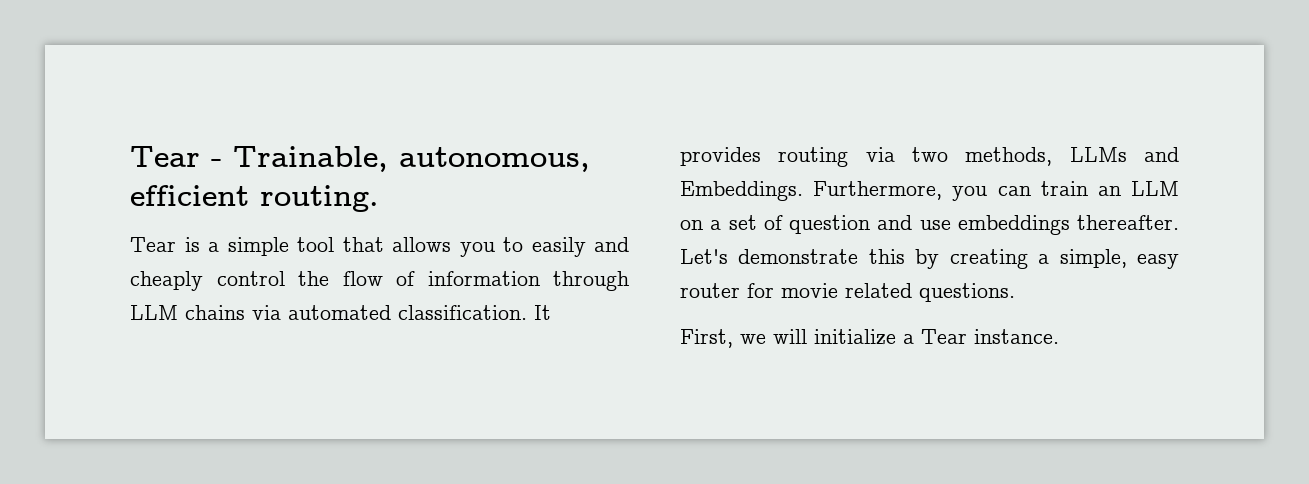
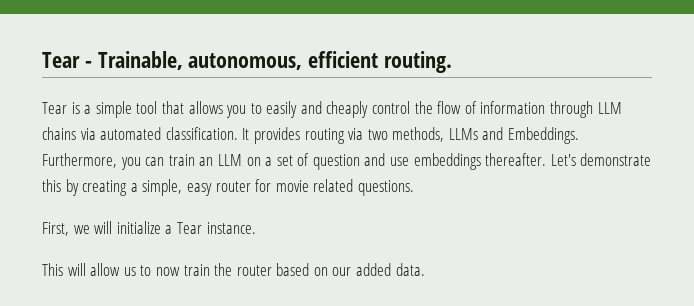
+ This will allow us to now train the router based on our added data.

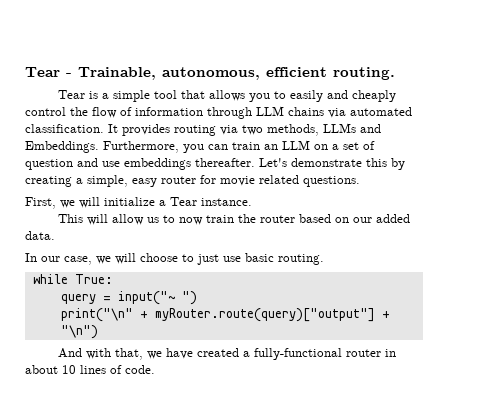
+ In our case, we will choose to just use basic routing.
+ while True:
+ query = input("~ ")
+ print("\n" + myRouter.route(query)["output"] + "\n")
+ And with that, we have created a fully-functional router in about 10 lines of code.

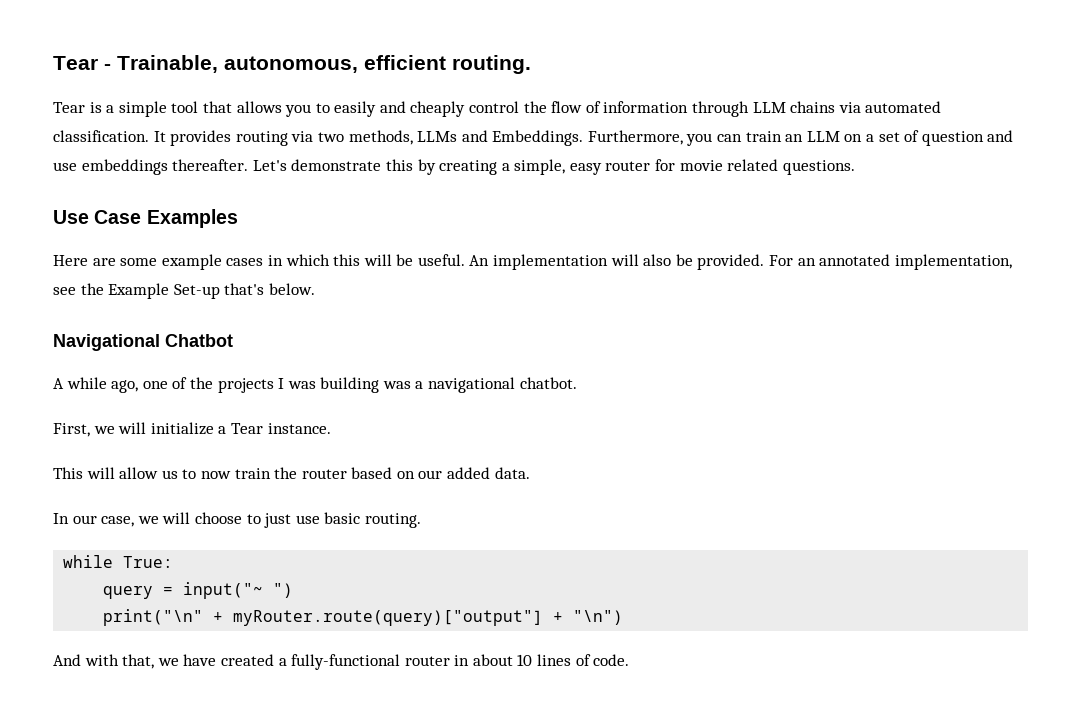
+ Use Case Examples
+ Here are some example cases in which this will be useful. An implementation will also be provided. For an annotated implementation, see the Example Set-up that's below.
+ Navigational Chatbot
+ A while ago, one of the projects I was building was a navigational chatbot.

